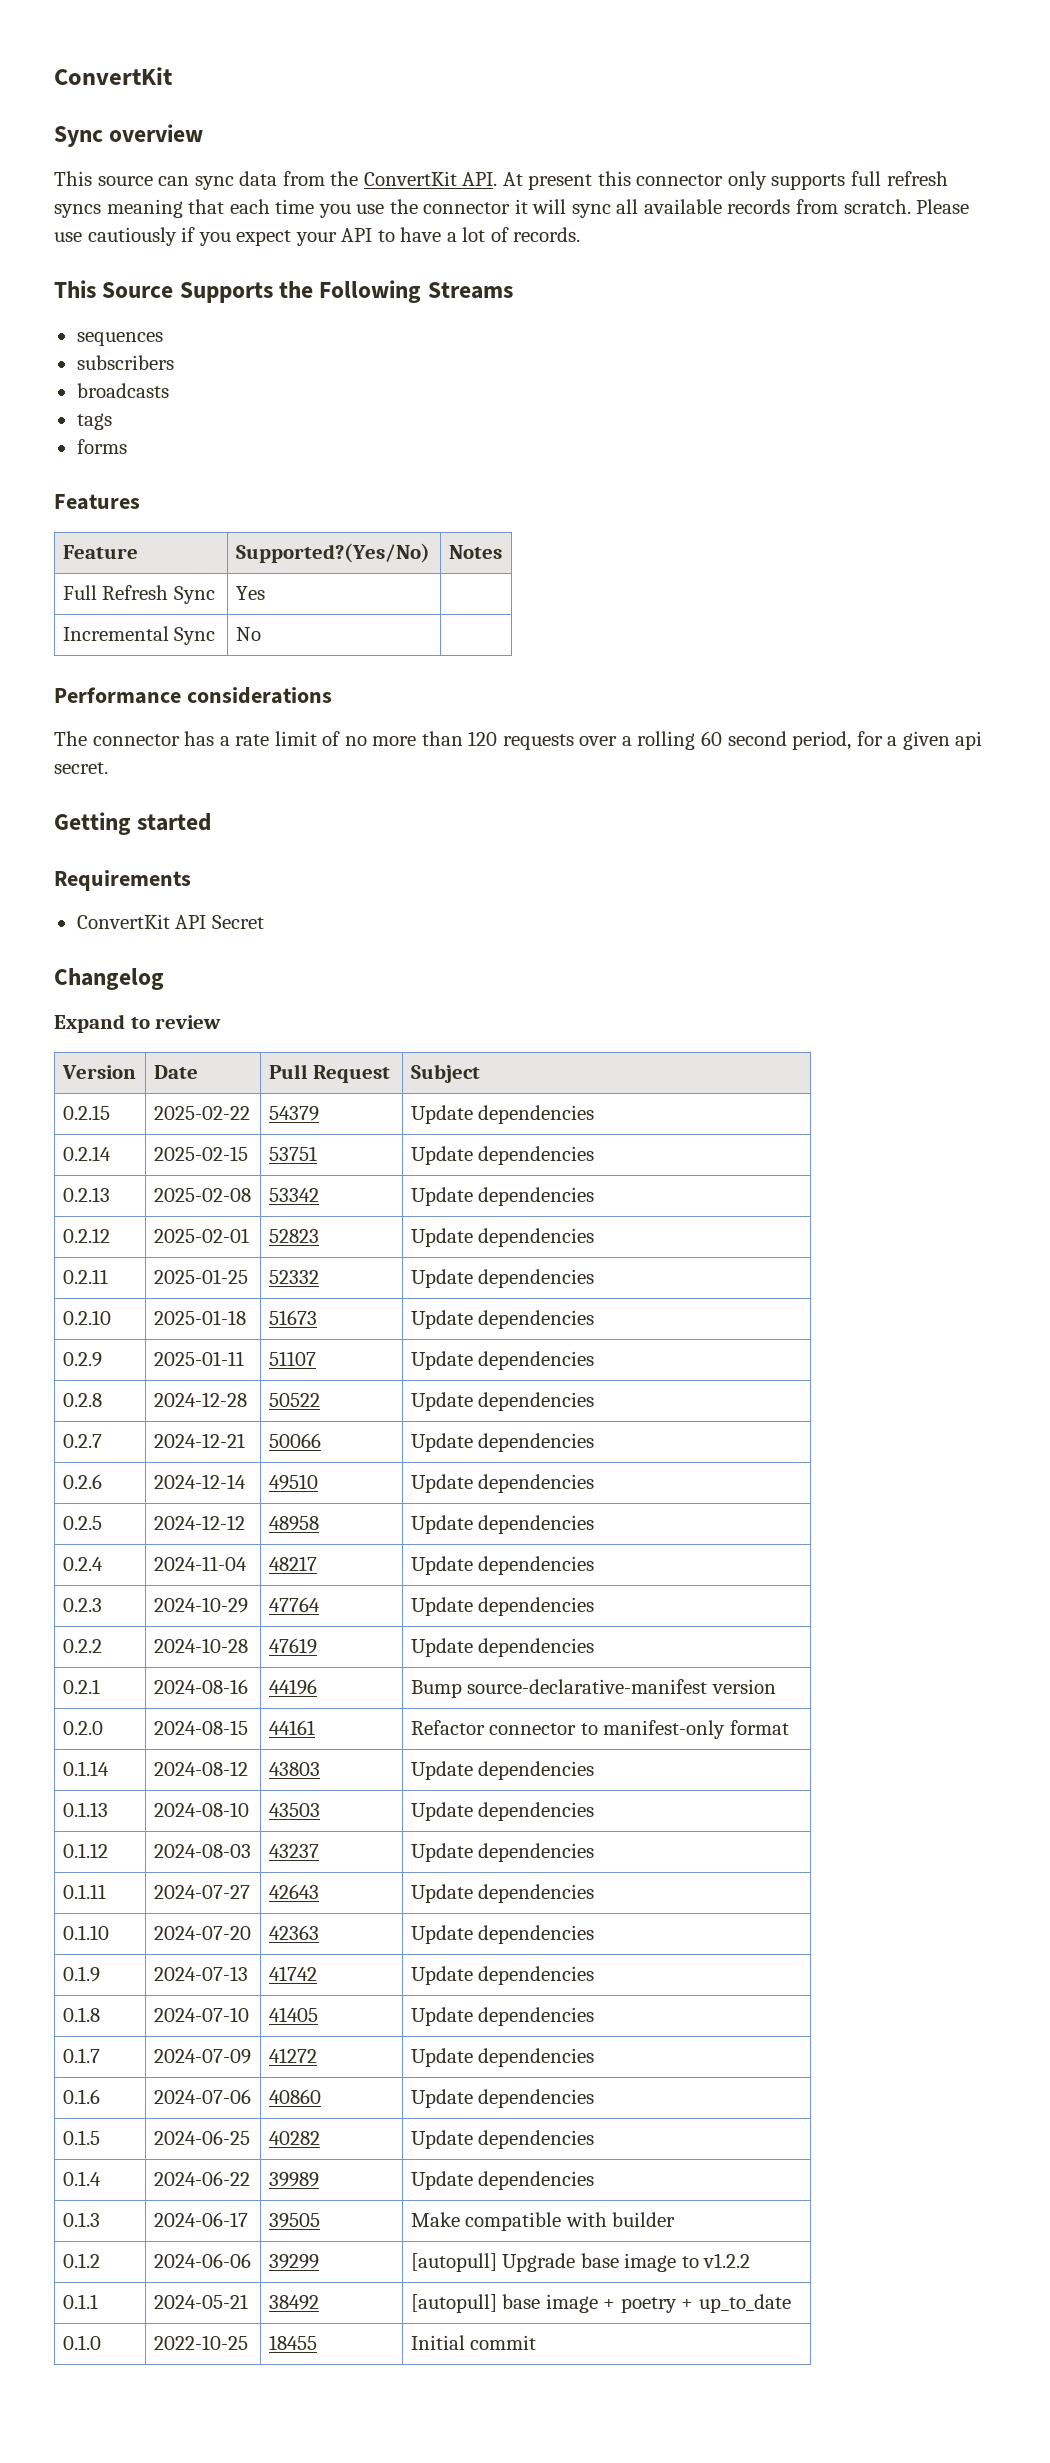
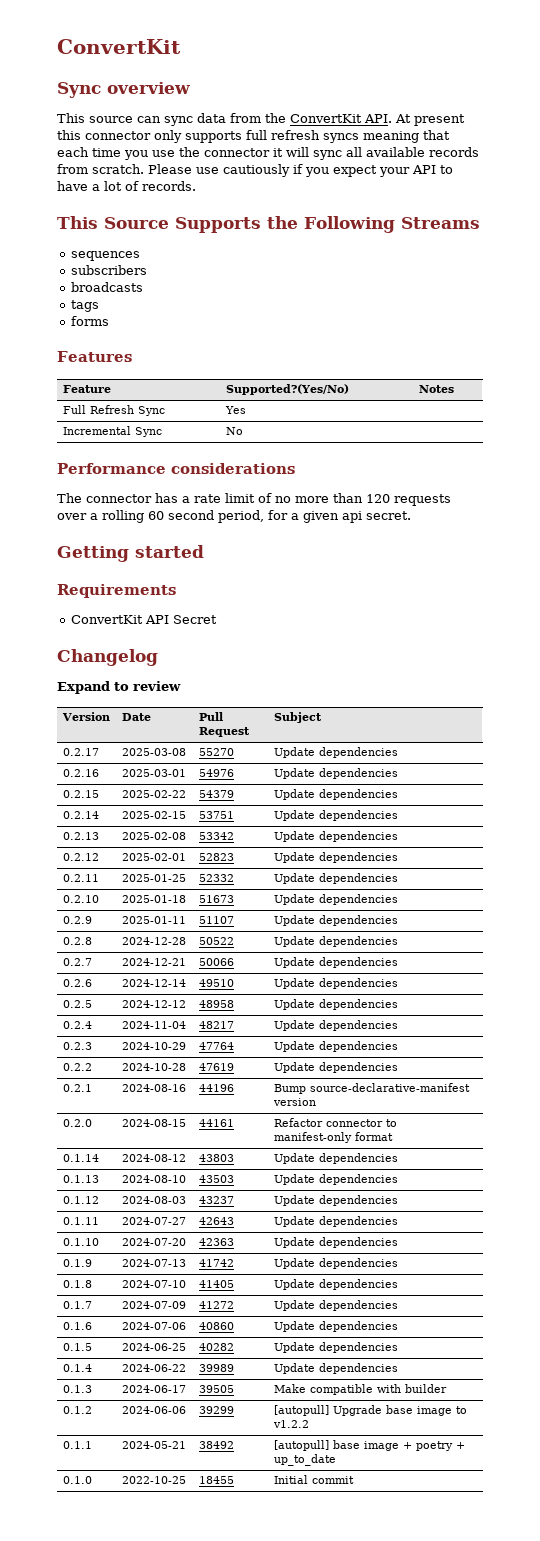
+ 0.2.17 | 2025-03-08 | 55270 | Update dependencies
+ 0.2.16 | 2025-03-01 | 54976 | Update dependencies

